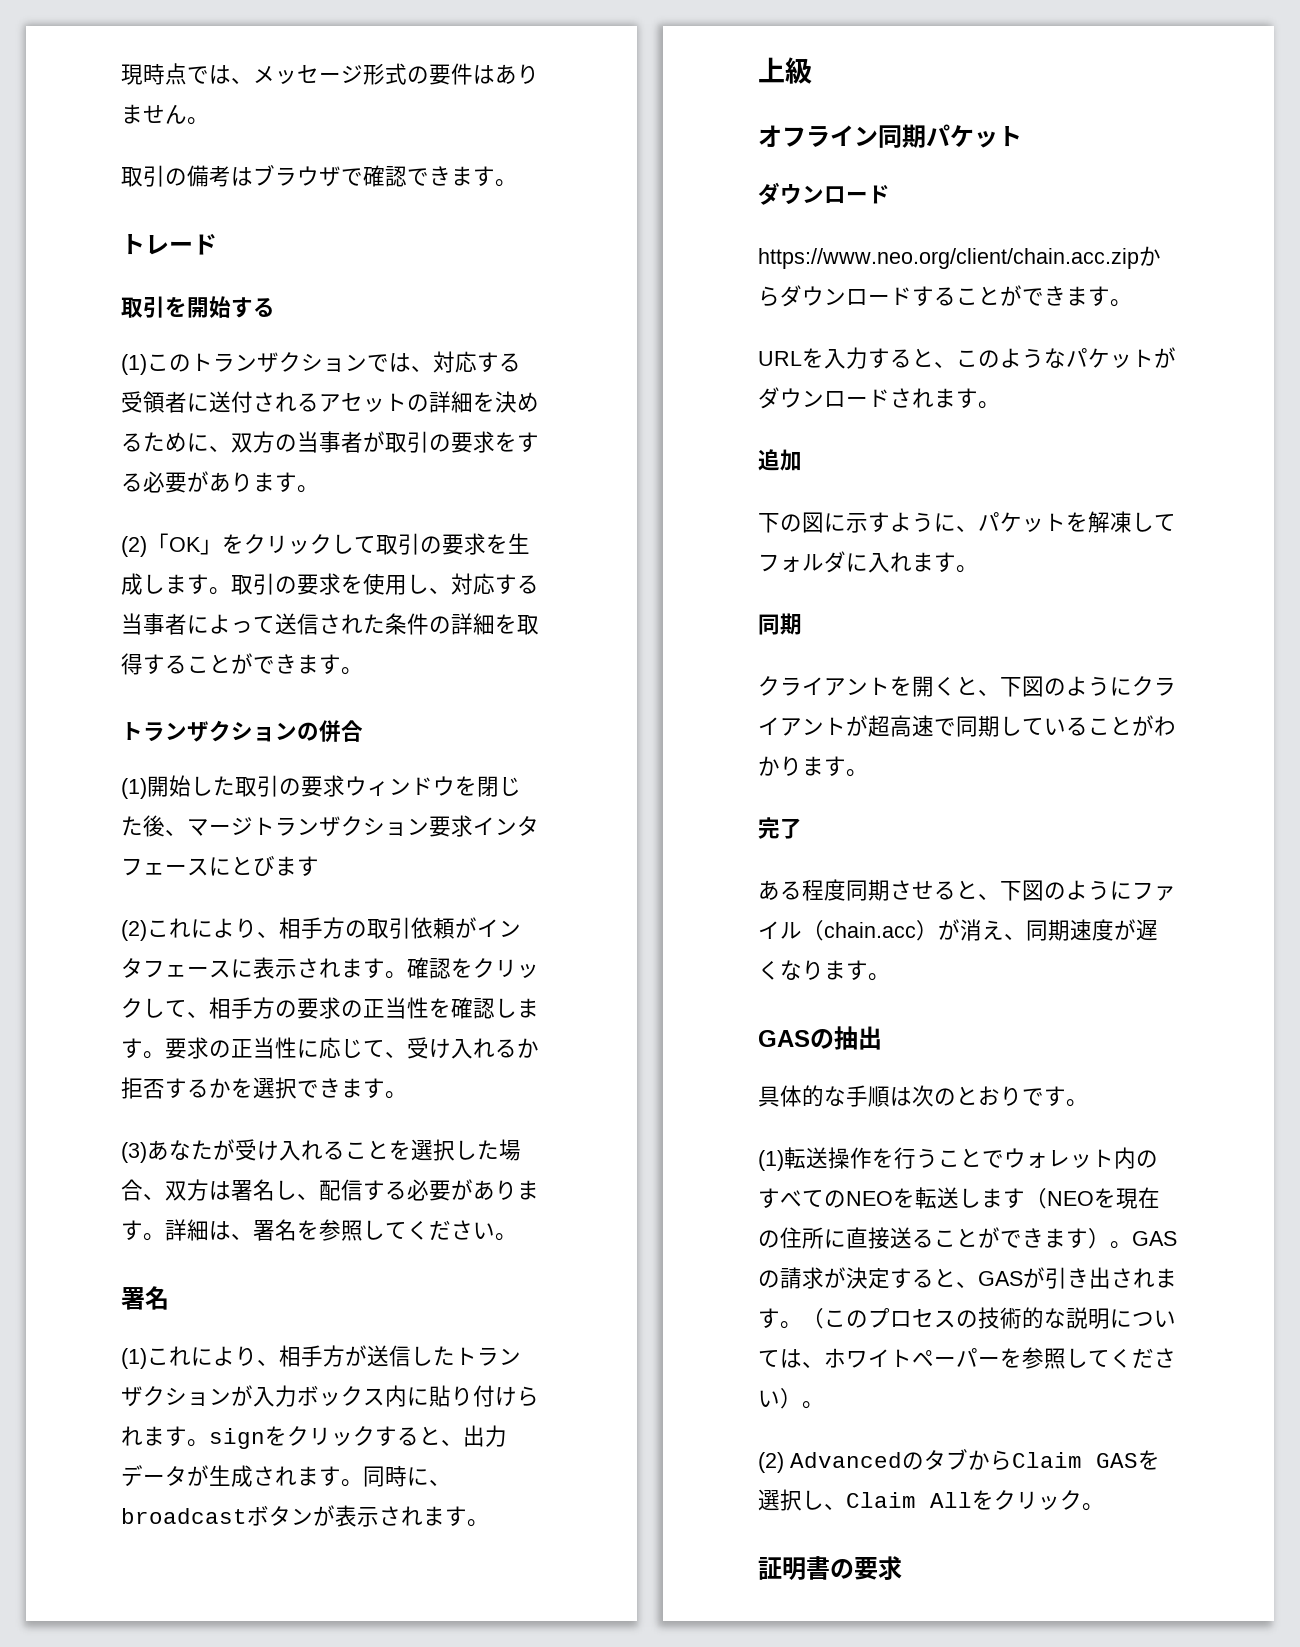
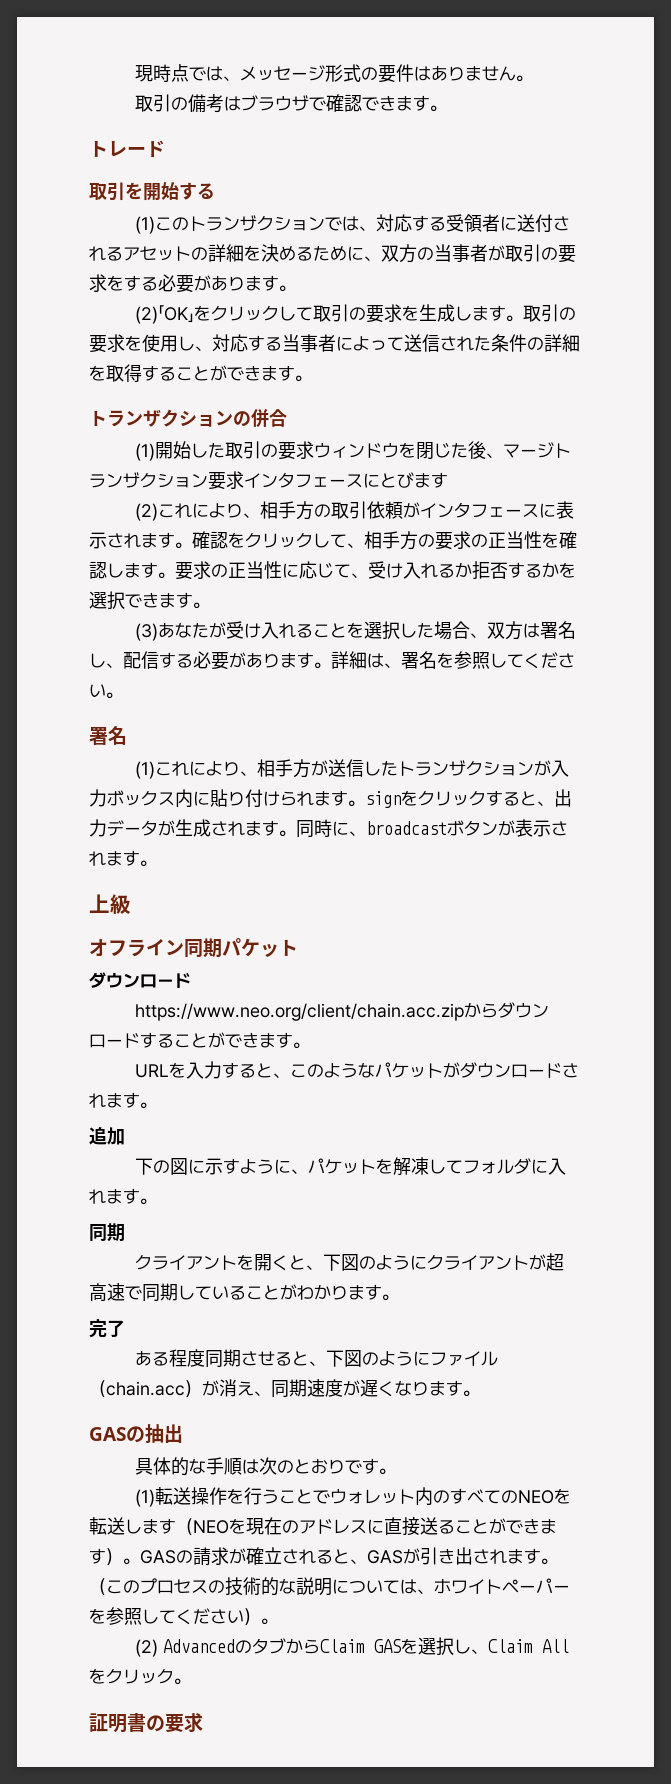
- (1)転送操作を行うことでウォレット内のすべてのNEOを転送します（NEOを現在の住所に直接送ることができます）。
+ (1)転送操作を行うことでウォレット内のすべてのNEOを転送します（NEOを現在のアドレスに直接送ることができます）。
- GASの請求が決定すると、GASが引き出されます。
+ GASの請求が確立されると、GASが引き出されます。

